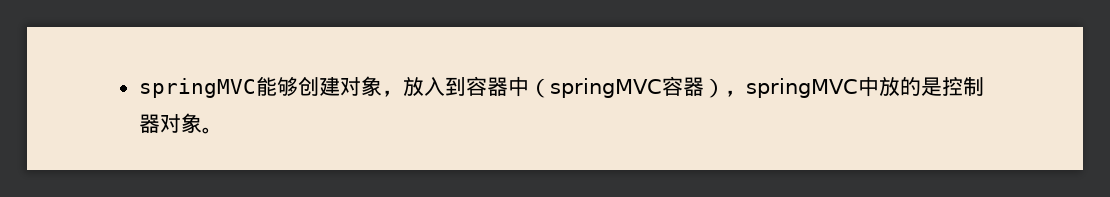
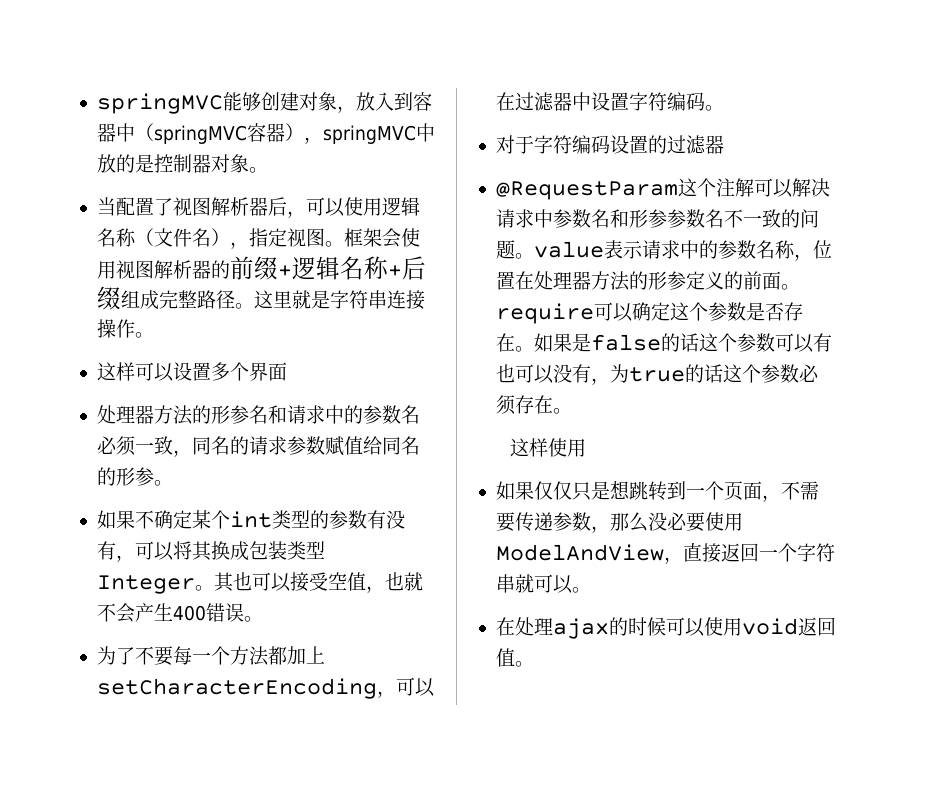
+ 当配置了视图解析器后，可以使用逻辑名称（文件名），指定视图。框架会使用视图解析器的前缀+逻辑名称+后缀组成完整路径。这里就是字符串连接操作。
+ 这样可以设置多个界面
+ 处理器方法的形参名和请求中的参数名必须一致，同名的请求参数赋值给同名的形参。
+ 如果不确定某个int类型的参数有没有，可以将其换成包装类型Integer。其也可以接受空值，也就不会产生400错误。
+ 为了不要每一个方法都加上setCharacterEncoding，可以在过滤器中设置字符编码。
+ 对于字符编码设置的过滤器
+ @RequestParam这个注解可以解决请求中参数名和形参参数名不一致的问题。value表示请求中的参数名称，位置在处理器方法的形参定义的前面。require可以确定这个参数是否存在。如果是false的话这个参数可以有也可以没有，为true的话这个参数必须存在。
+ 这样使用
+ 如果仅仅只是想跳转到一个页面，不需要传递参数，那么没必要使用ModelAndView，直接返回一个字符串就可以。
+ 在处理ajax的时候可以使用void返回值。

